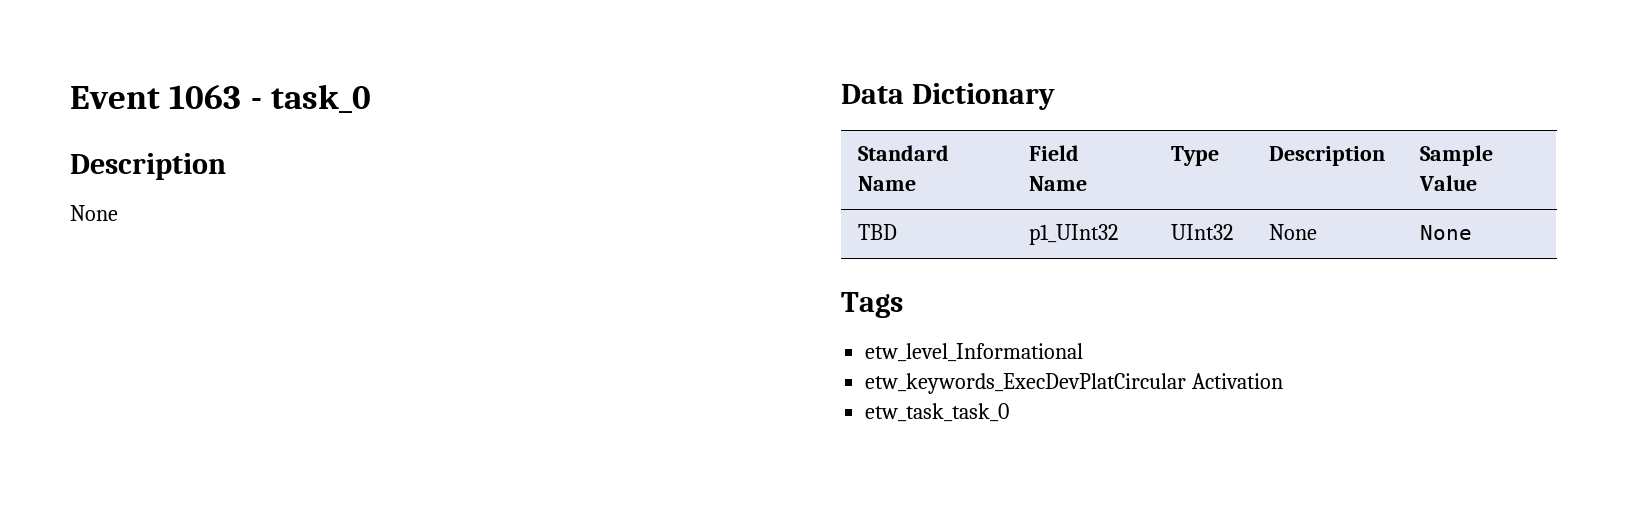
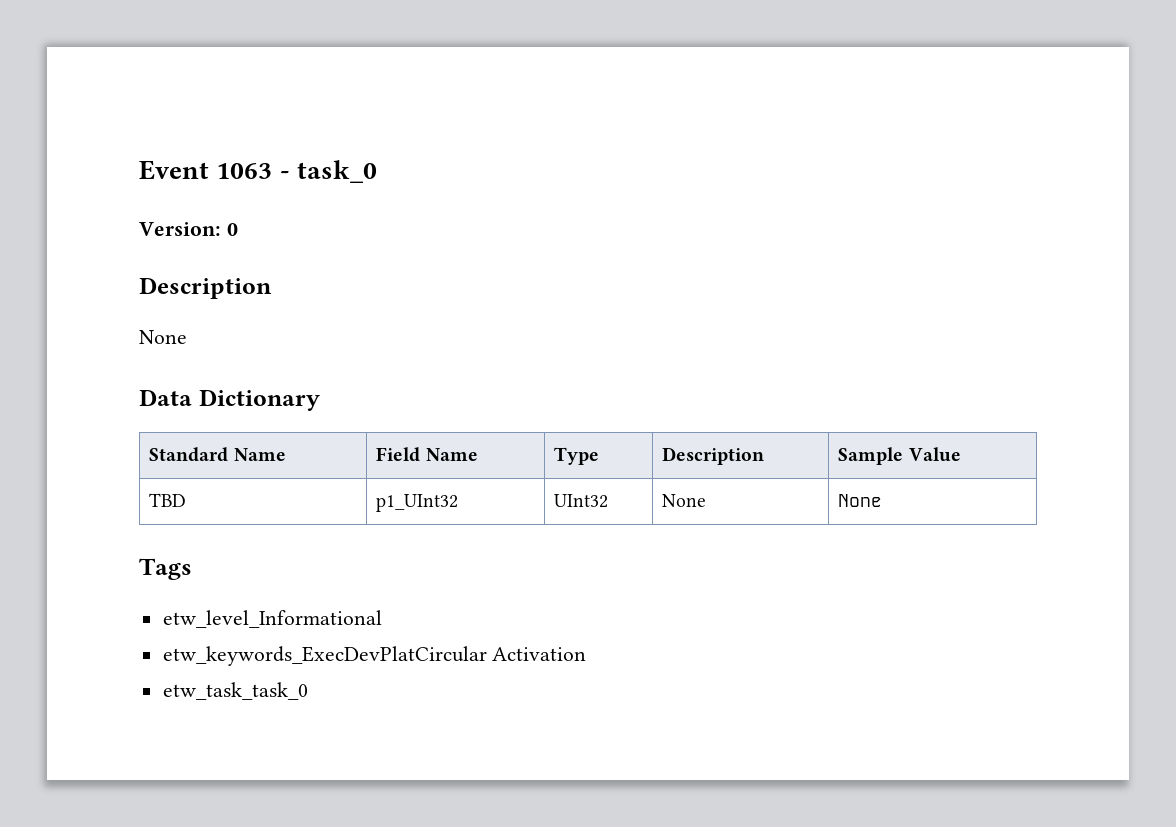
+ Version: 0

